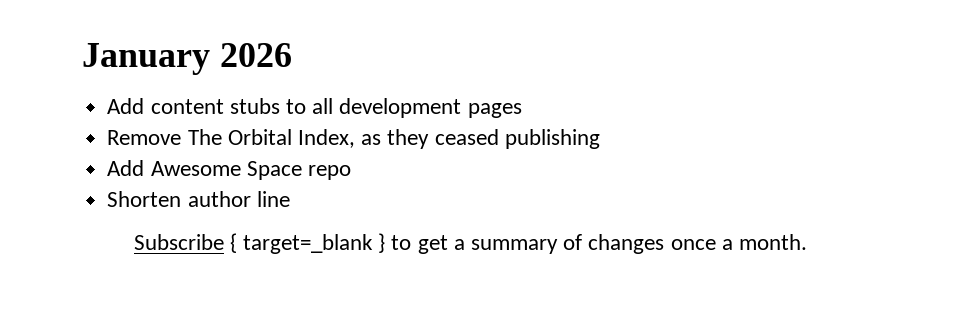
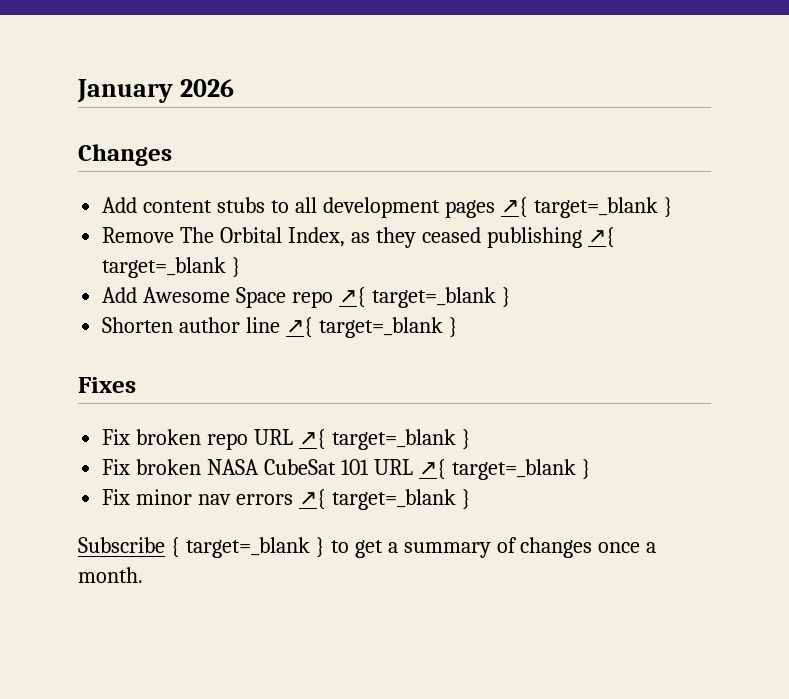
+ Changes
- Add content stubs to all development pages
+ Add content stubs to all development pages ↗{ target=_blank }
- Remove The Orbital Index, as they ceased publishing
+ Remove The Orbital Index, as they ceased publishing ↗{ target=_blank }
- Add Awesome Space repo
+ Add Awesome Space repo ↗{ target=_blank }
- Shorten author line
+ Shorten author line ↗{ target=_blank }
+ Fixes
+ Fix broken repo URL ↗{ target=_blank }
+ Fix broken NASA CubeSat 101 URL ↗{ target=_blank }
+ Fix minor nav errors ↗{ target=_blank }

